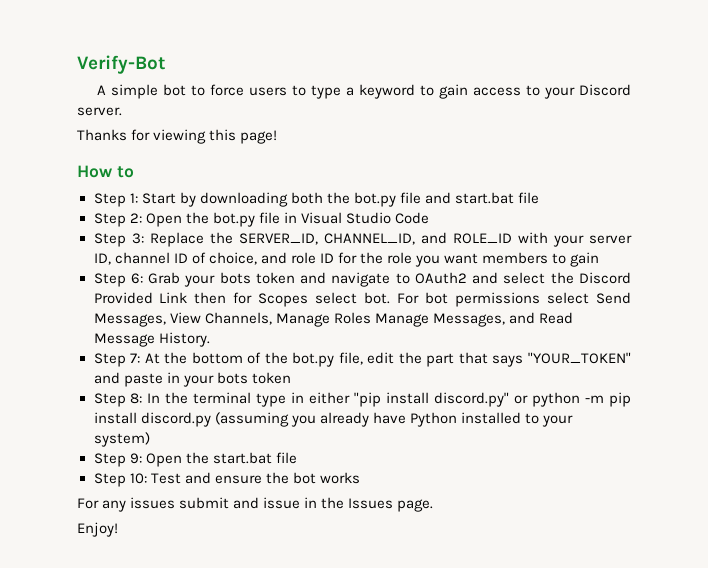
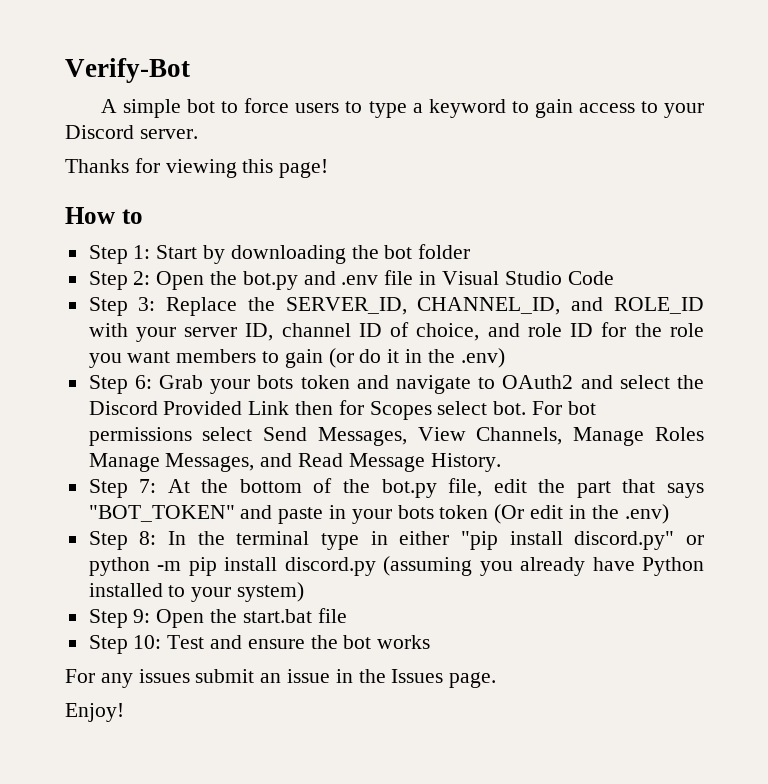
- Step 1: Start by downloading both the bot.py file and start.bat file
+ Step 1: Start by downloading the bot folder
- Step 2: Open the bot.py file in Visual Studio Code
+ Step 2: Open the bot.py and .env file in Visual Studio Code
- Step 3: Replace the SERVER_ID, CHANNEL_ID, and ROLE_ID with your server ID, channel ID of choice, and role ID for the role you want members to gain
+ Step 3: Replace the SERVER_ID, CHANNEL_ID, and ROLE_ID with your server ID, channel ID of choice, and role ID for the role you want members to gain (or do it in the .env)
- Step 7: At the bottom of the bot.py file, edit the part that says "YOUR_TOKEN" and paste in your bots token
+ Step 7: At the bottom of the bot.py file, edit the part that says "BOT_TOKEN" and paste in your bots token (Or edit in the .env)
- For any issues submit and issue in the Issues page.
+ For any issues submit an issue in the Issues page.

